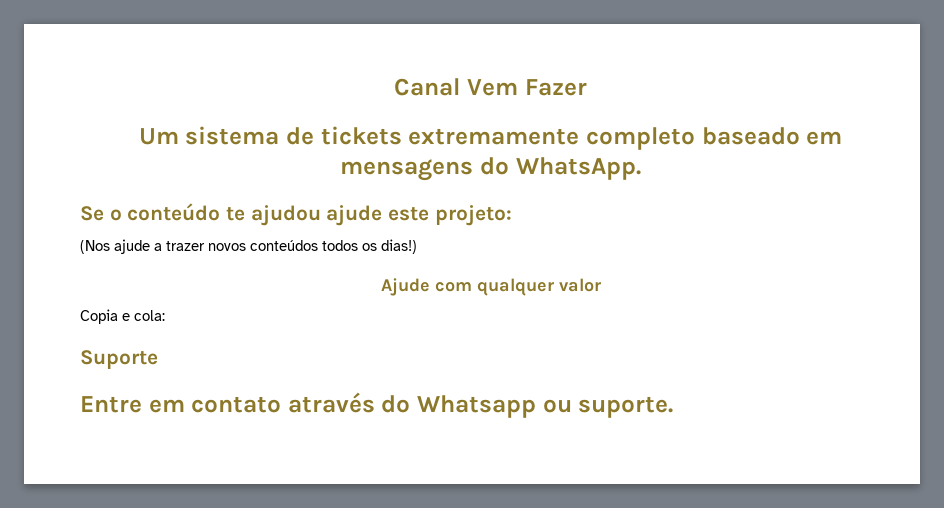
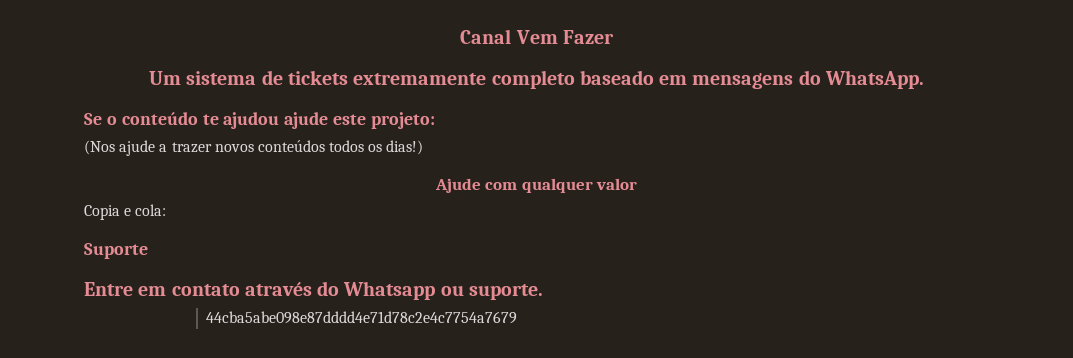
+ 44cba5abe098e87dddd4e71d78c2e4c7754a7679

